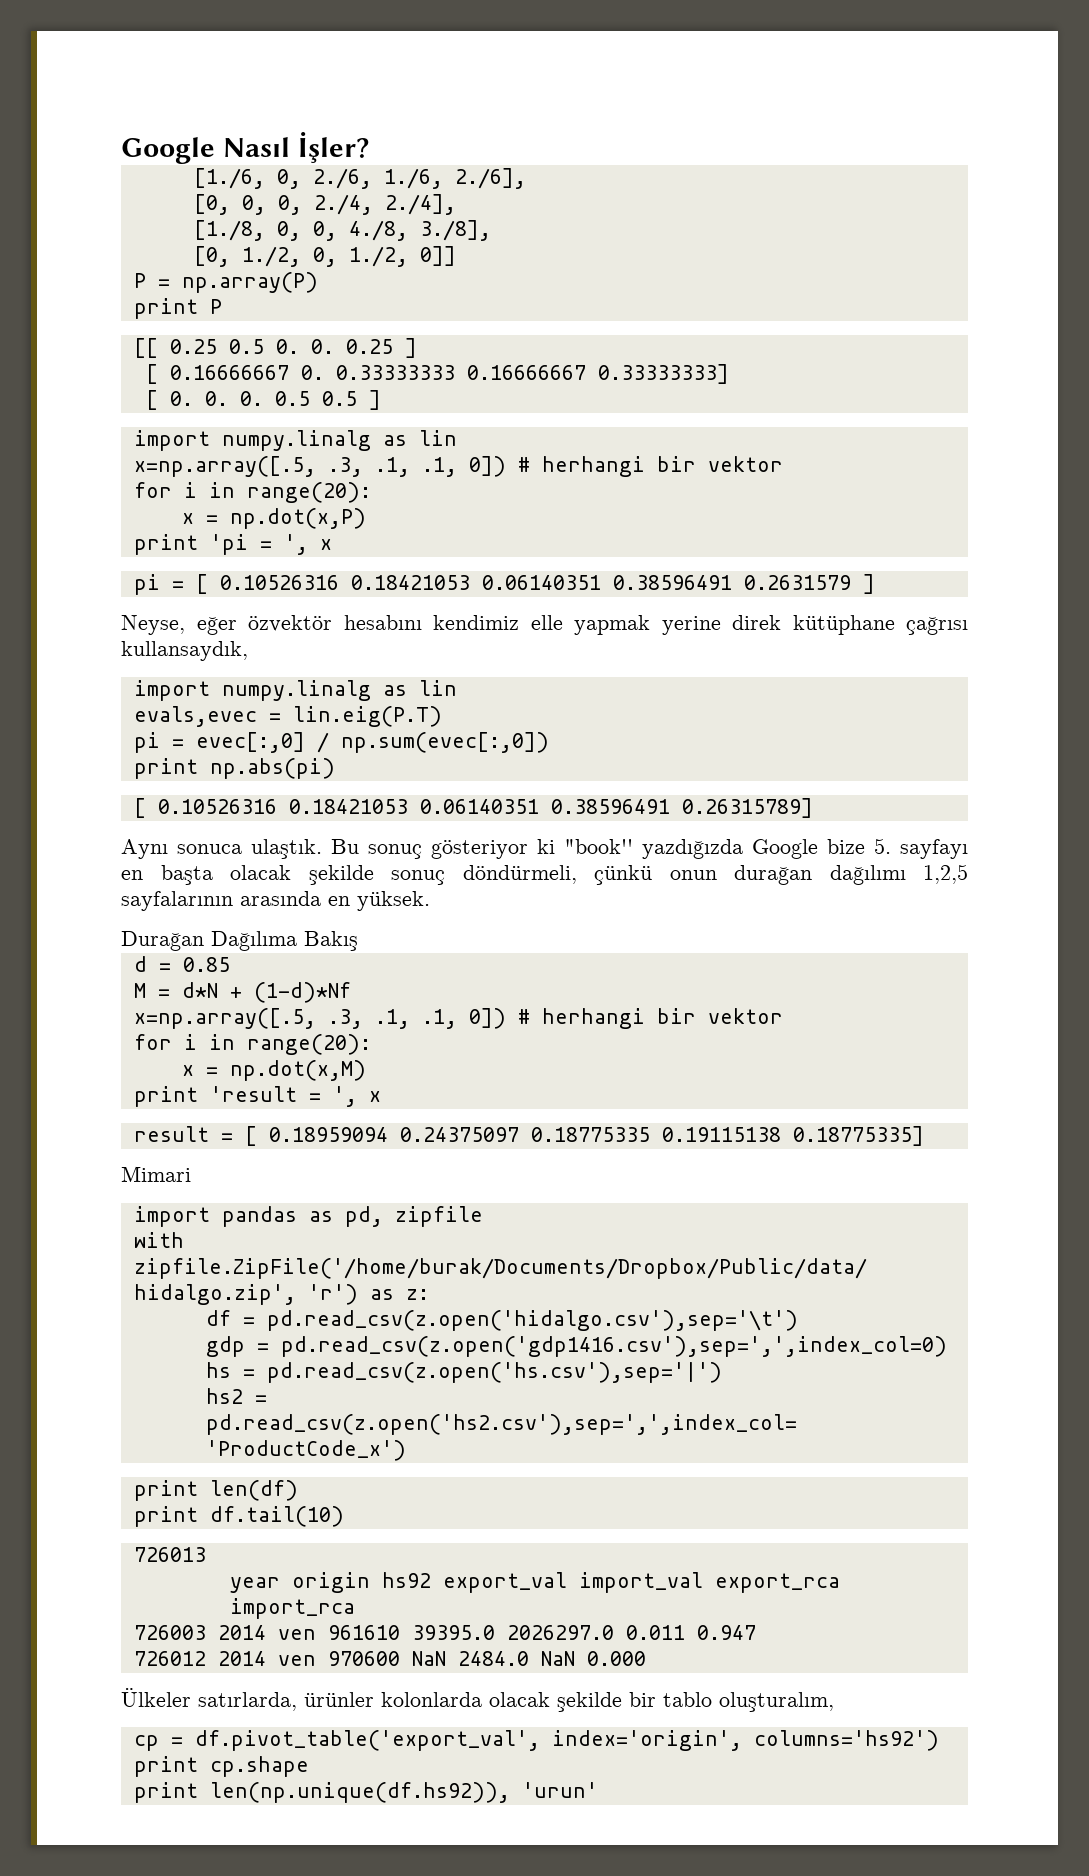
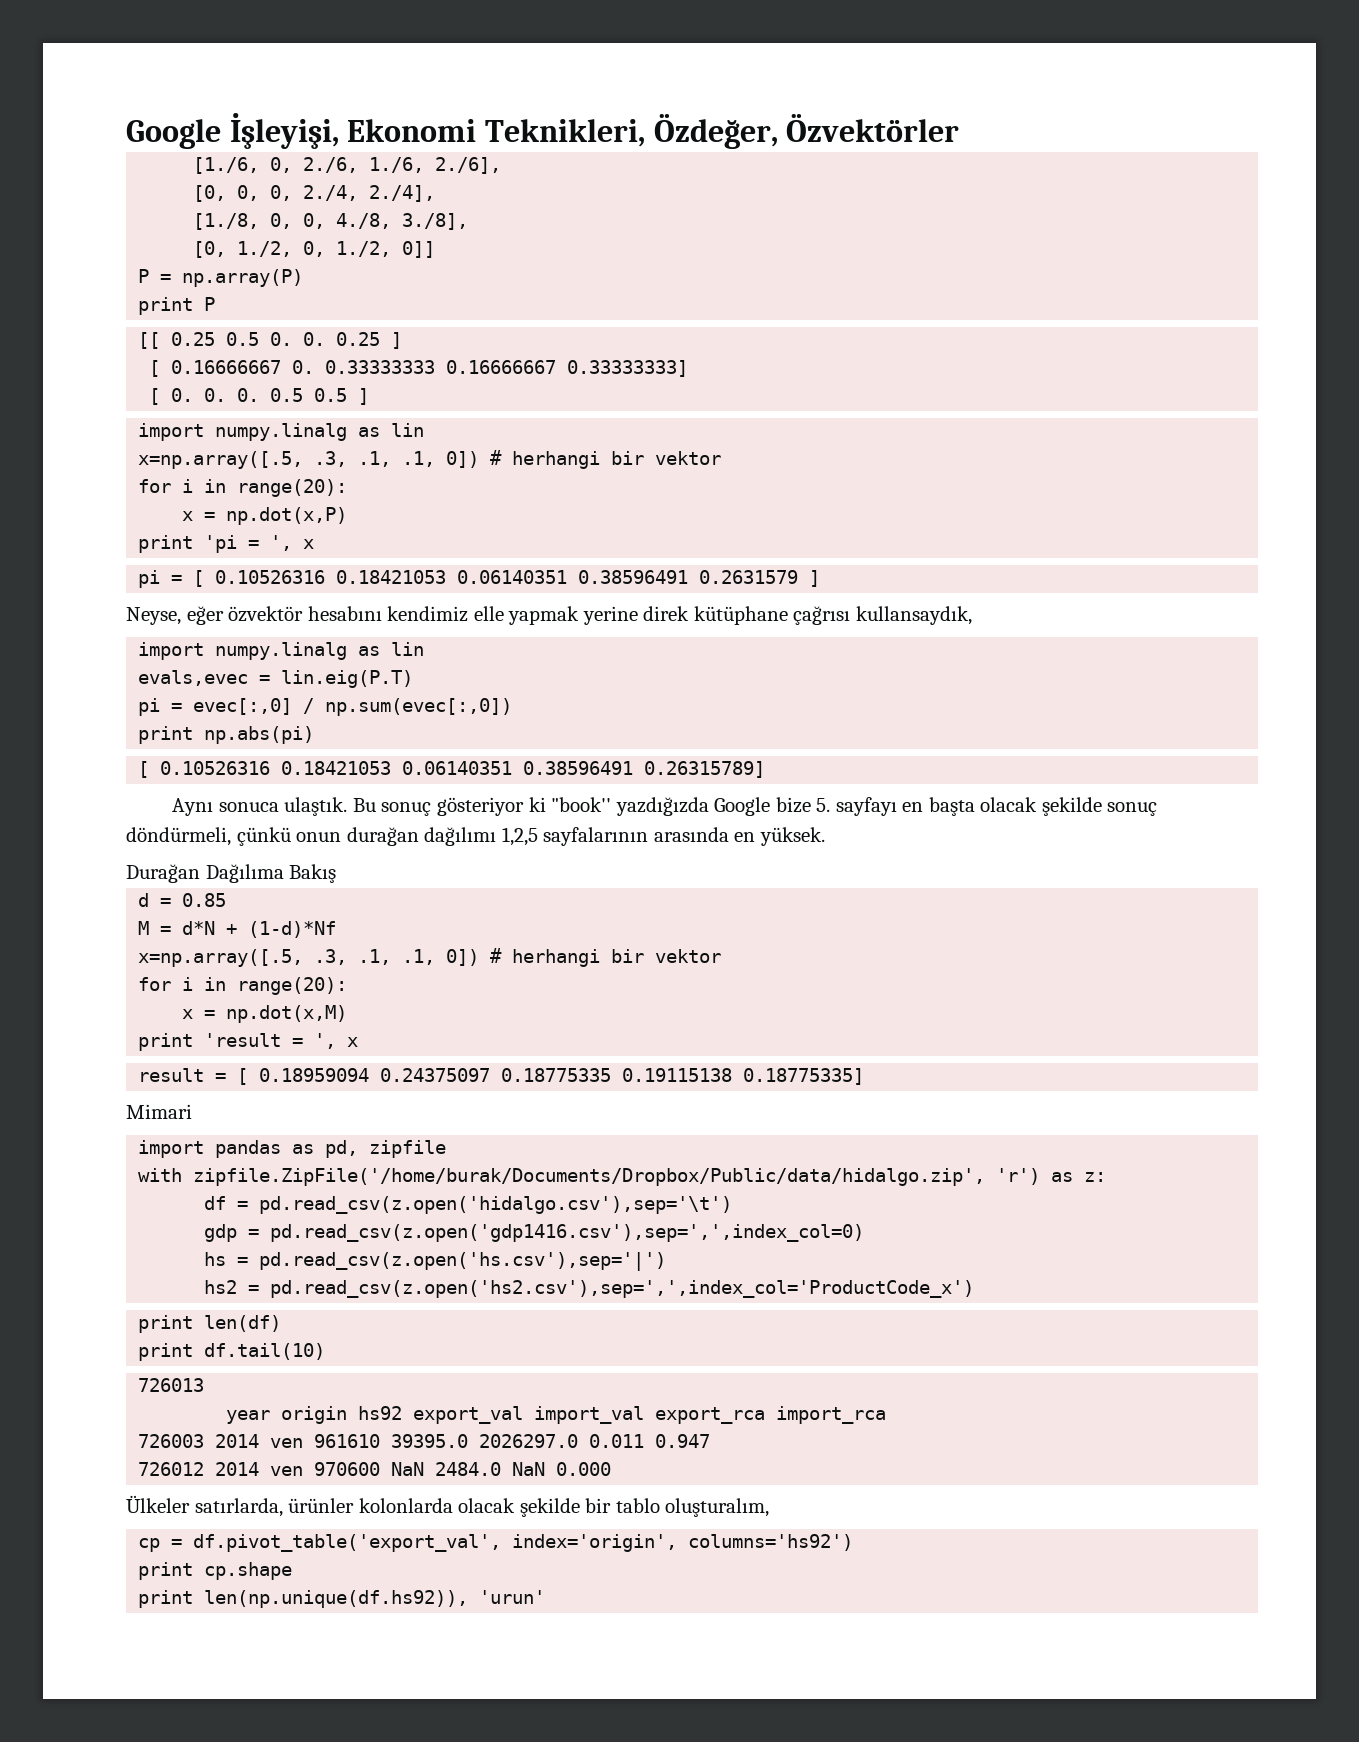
- Google Nasıl İşler?
+ Google İşleyişi, Ekonomi Teknikleri, Özdeğer, Özvektörler

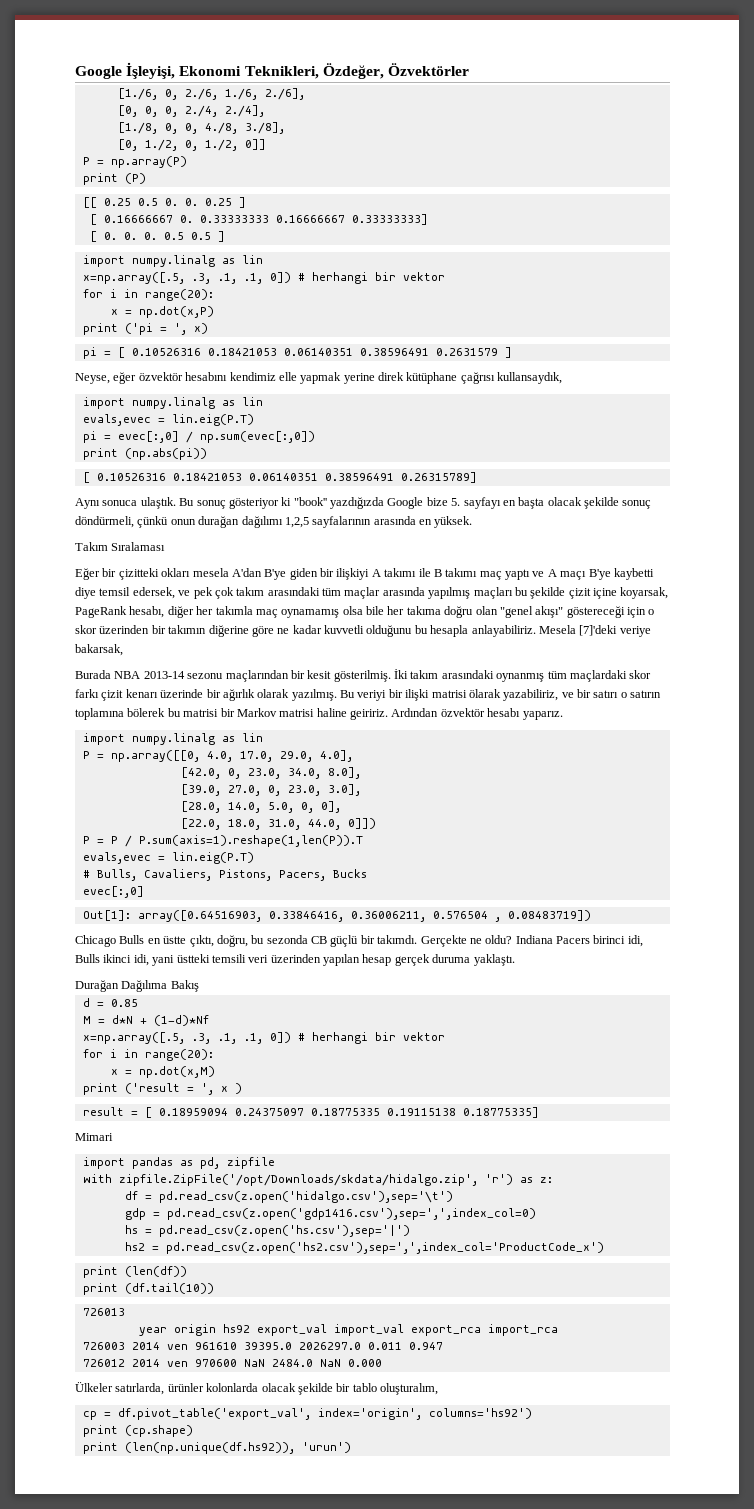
- print P
+ print (P)
- print 'pi = ', x
+ print ('pi = ', x)
- print np.abs(pi)
+ print (np.abs(pi))
+ Takım Sıralaması
+ Eğer bir çizitteki okları mesela A'dan B'ye giden bir ilişkiyi A takımı ile B takımı maç yaptı ve A maçı B'ye kaybetti diye temsil edersek, ve pek çok takım arasındaki tüm maçlar arasında yapılmış maçları bu şekilde çizit içine koyarsak, PageRank hesabı, diğer her takımla maç oynamamış olsa bile her takıma doğru olan "genel akışı" göstereceği için o skor üzerinden bir takımın diğerine göre ne kadar kuvvetli olduğunu bu hesapla anlayabiliriz. Mesela [7]'deki veriye bakarsak,
+ Burada NBA 2013-14 sezonu maçlarından bir kesit gösterilmiş. İki takım arasındaki oynanmış tüm maçlardaki skor farkı çizit kenarı üzerinde bir ağırlık olarak yazılmış. Bu veriyi bir ilişki matrisi ölarak yazabiliriz, ve bir satırı o satırın toplamına bölerek bu matrisi bir Markov matrisi haline geiririz. Ardından özvektör hesabı yaparız.
+ import numpy.linalg as lin
+ P = np.array([[0, 4.0, 17.0, 29.0, 4.0],
+ [42.0, 0, 23.0, 34.0, 8.0],
+ [39.0, 27.0, 0, 23.0, 3.0],
+ [28.0, 14.0, 5.0, 0, 0],
+ [22.0, 18.0, 31.0, 44.0, 0]])
+ P = P / P.sum(axis=1).reshape(1,len(P)).T
+ evals,evec = lin.eig(P.T)
+ # Bulls, Cavaliers, Pistons, Pacers, Bucks
+ evec[:,0]
+ Out[1]: array([0.64516903, 0.33846416, 0.36006211, 0.576504 , 0.08483719])
+ Chicago Bulls en üstte çıktı, doğru, bu sezonda CB güçlü bir takımdı. Gerçekte ne oldu? Indiana Pacers birinci idi, Bulls ikinci idi, yani üstteki temsili veri üzerinden yapılan hesap gerçek duruma yaklaştı.
- print 'result = ', x
+ print ('result = ', x )
- with zipfile.ZipFile('/home/burak/Documents/Dropbox/Public/data/hidalgo.zip', 'r') as z:
+ with zipfile.ZipFile('/opt/Downloads/skdata/hidalgo.zip', 'r') as z:
- print len(df)
- print df.tail(10)
+ print (len(df))
+ print (df.tail(10))
- print cp.shape
- print len(np.unique(df.hs92)), 'urun'
+ print (cp.shape)
+ print (len(np.unique(df.hs92)), 'urun')

